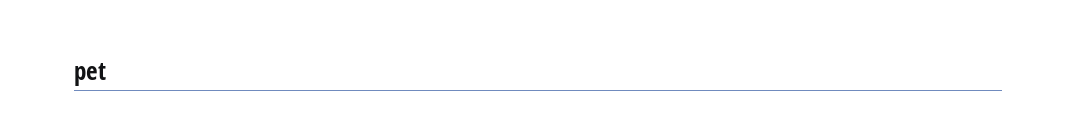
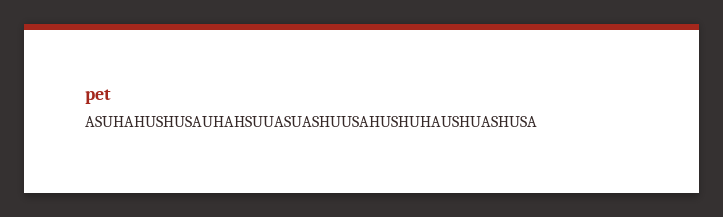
+ ASUHAHUSHUSAUHAHSUUASUASHUUSAHUSHUHAUSHUASHUSA

